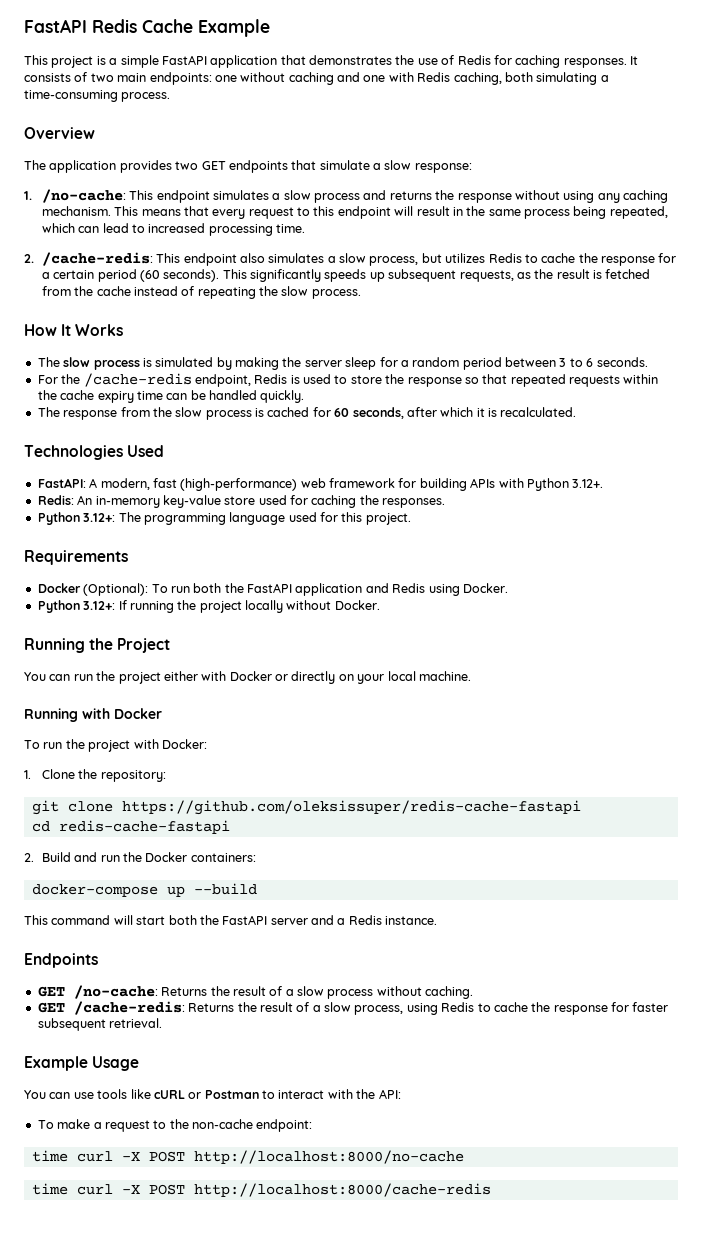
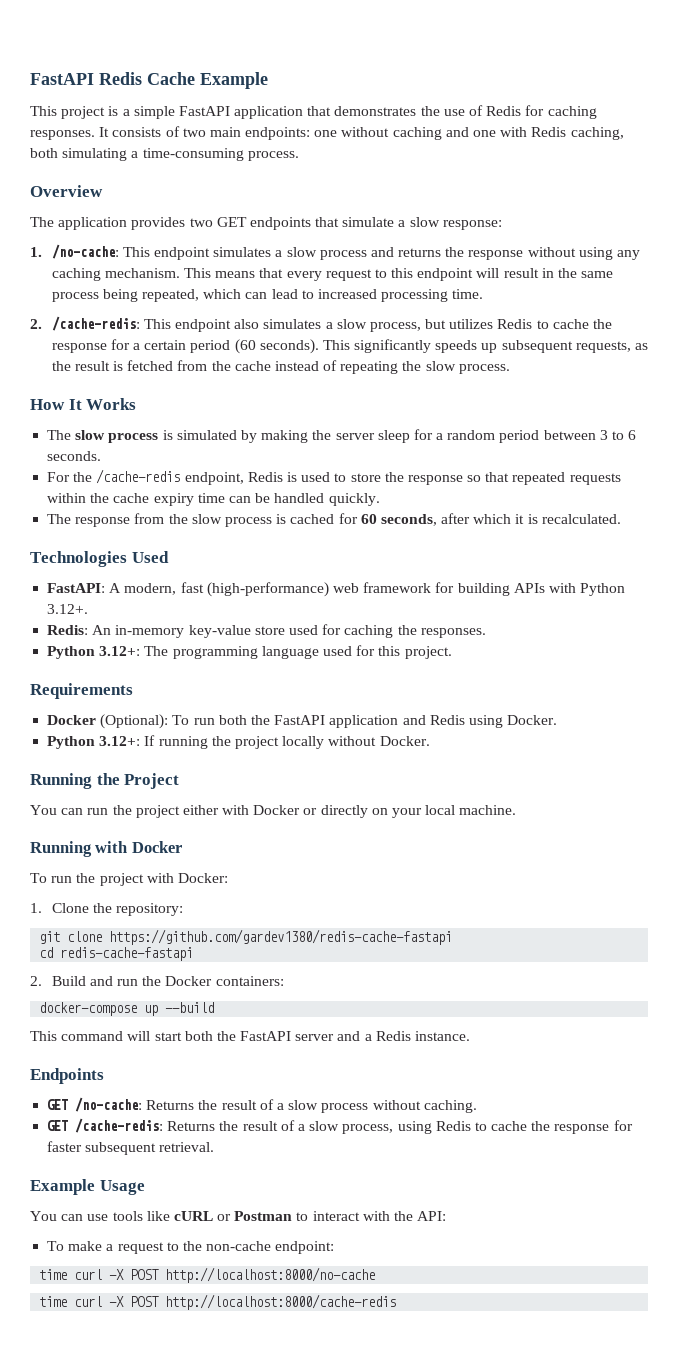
- git clone https://github.com/oleksissuper/redis-cache-fastapi
+ git clone https://github.com/gardev1380/redis-cache-fastapi

